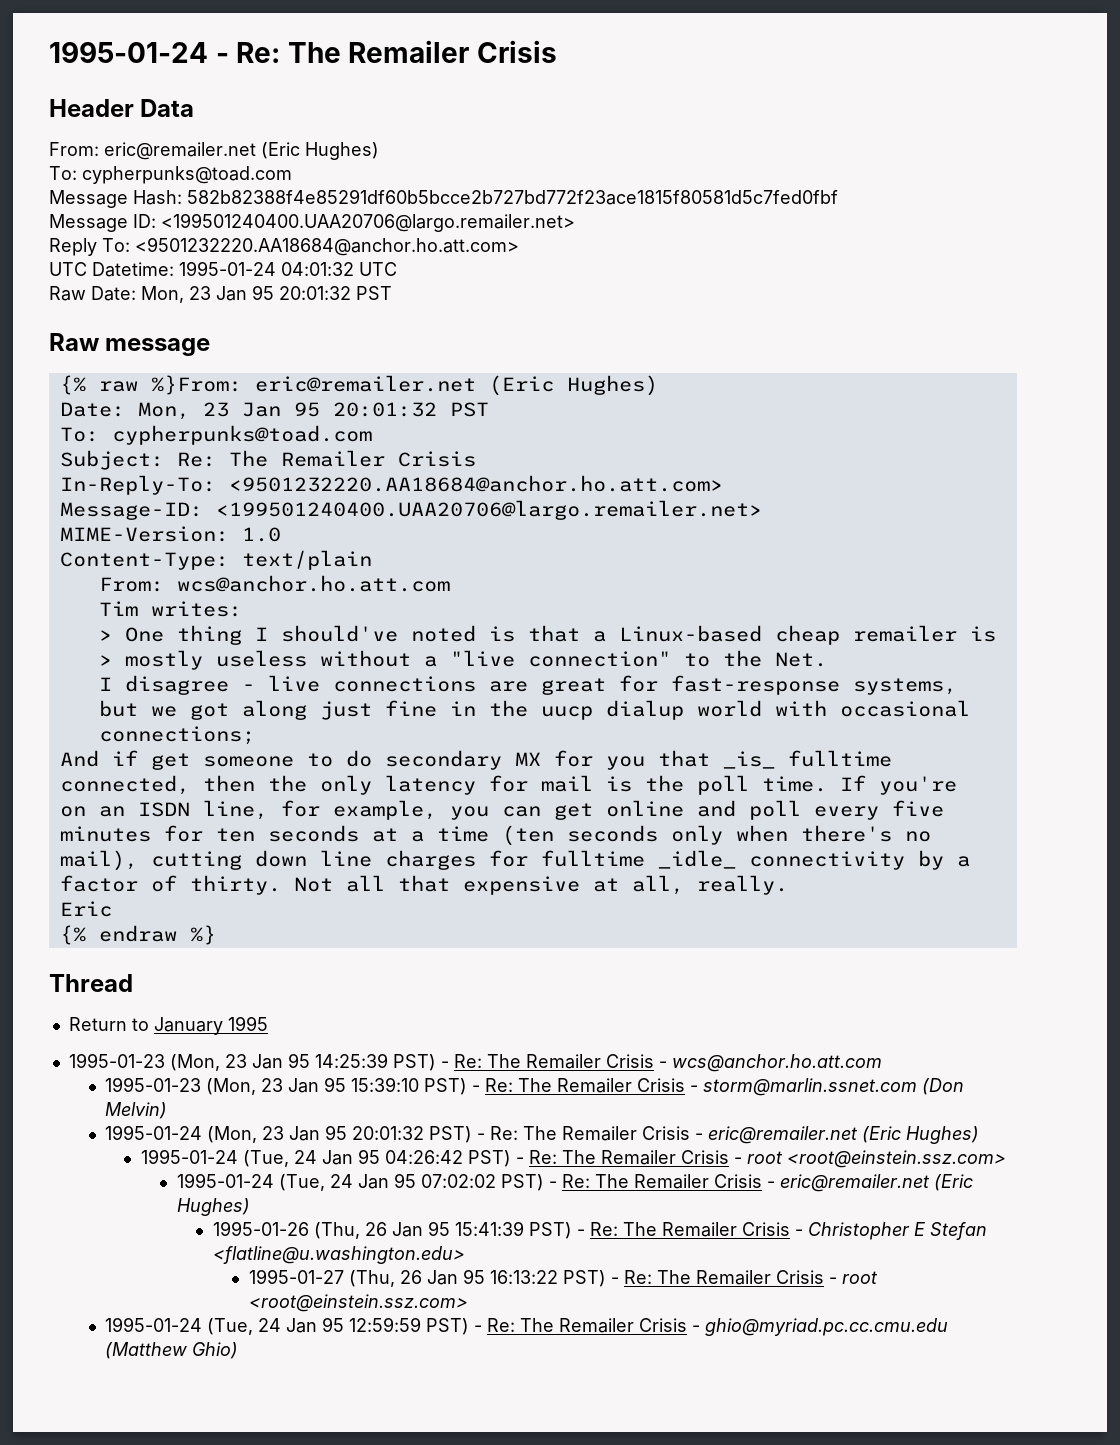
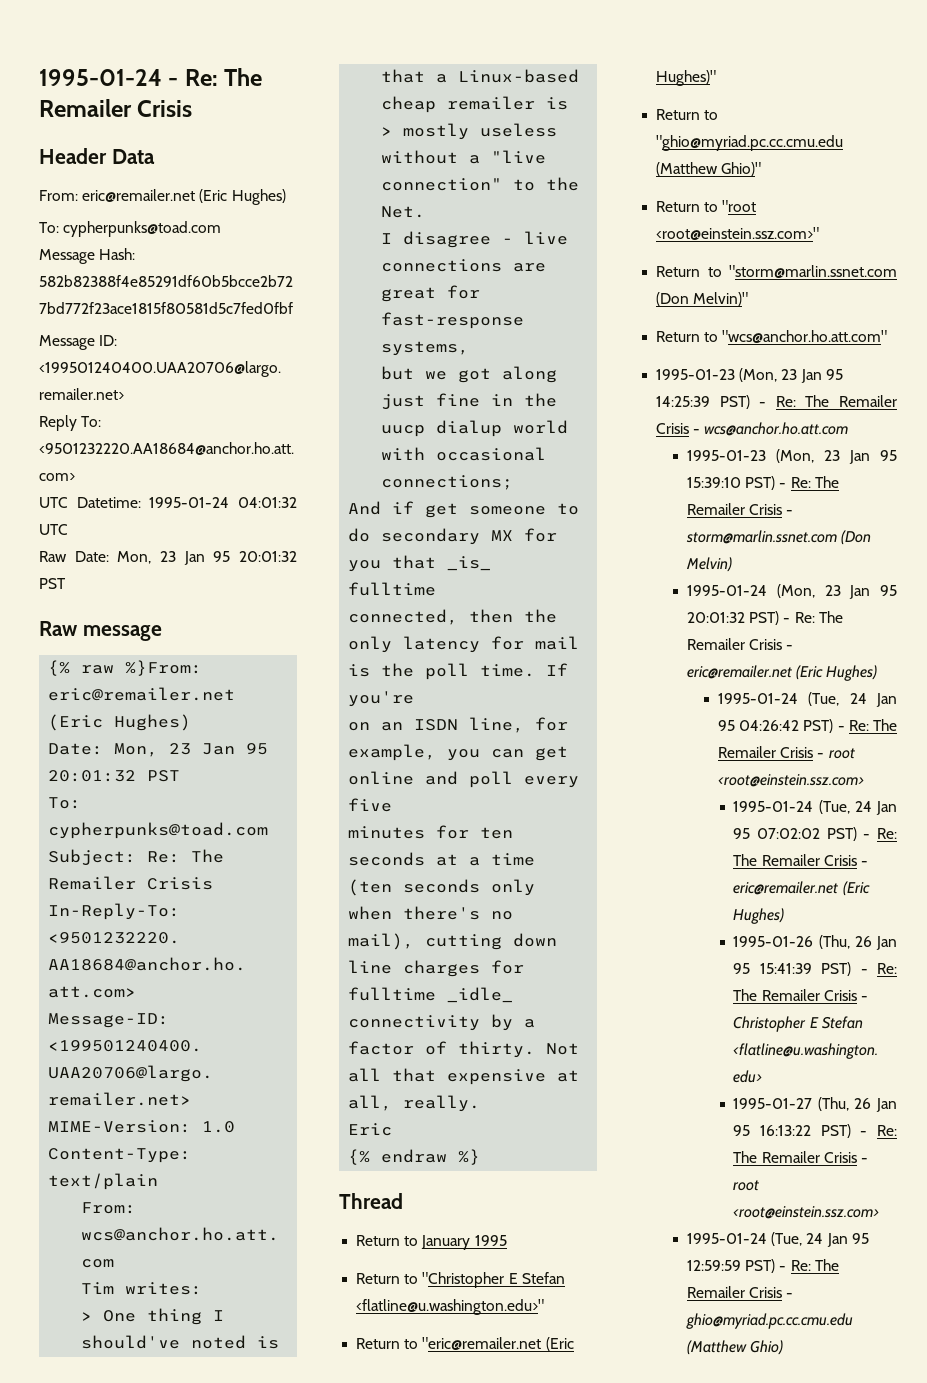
+ Return to "Christopher E Stefan <flatline@u.washington.edu>"
+ Return to "eric@remailer.net (Eric Hughes)"
+ Return to "ghio@myriad.pc.cc.cmu.edu (Matthew Ghio)"
+ Return to "root <root@einstein.ssz.com>"
+ Return to "storm@marlin.ssnet.com (Don Melvin)"
+ Return to "wcs@anchor.ho.att.com"

